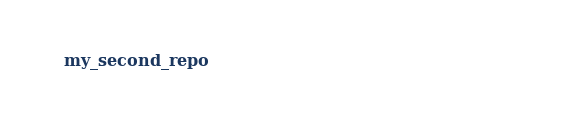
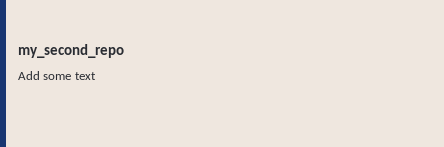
+ Add some text

